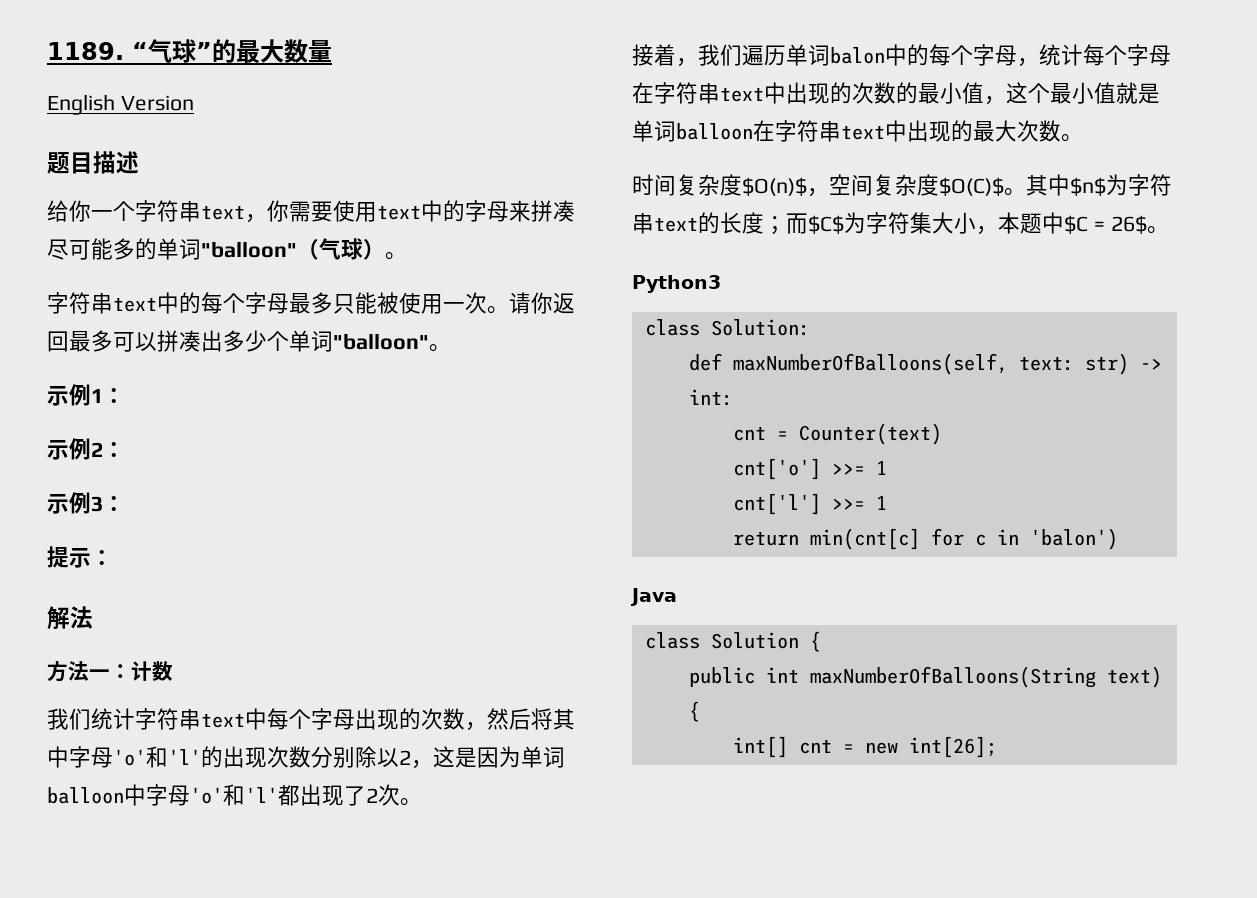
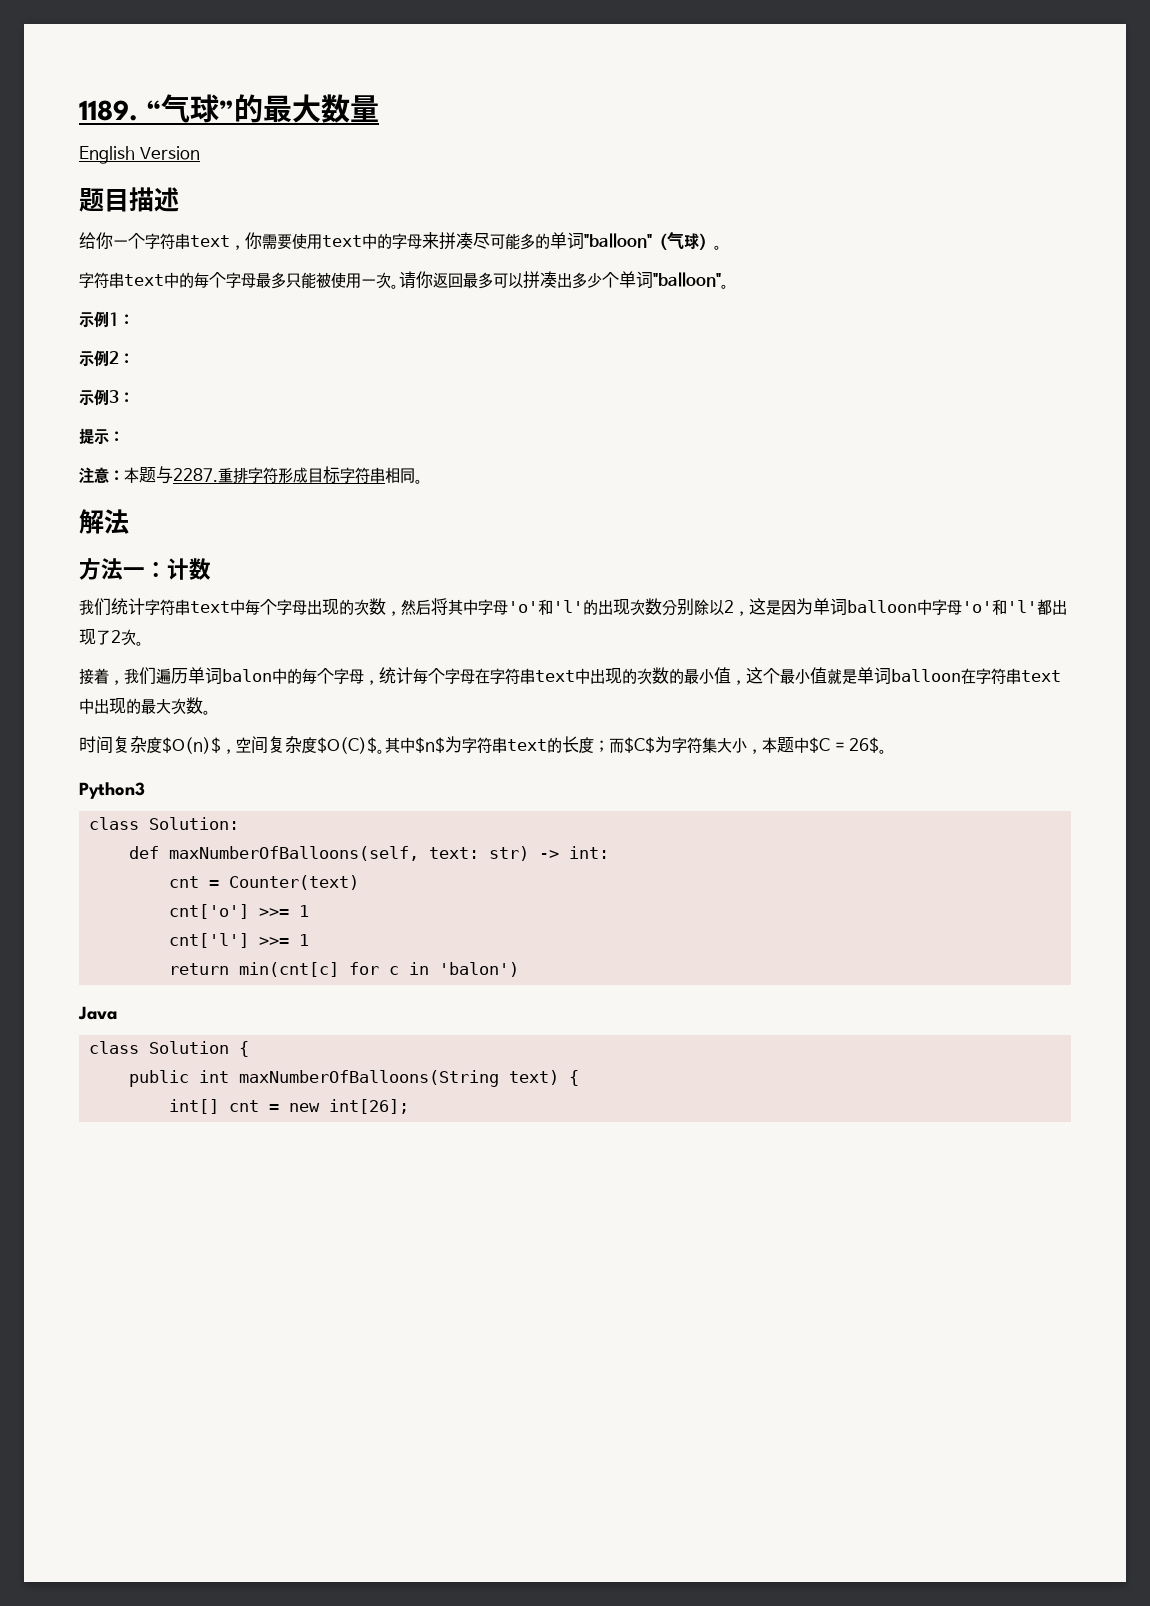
+ 注意：本题与2287.重排字符形成目标字符串相同。

